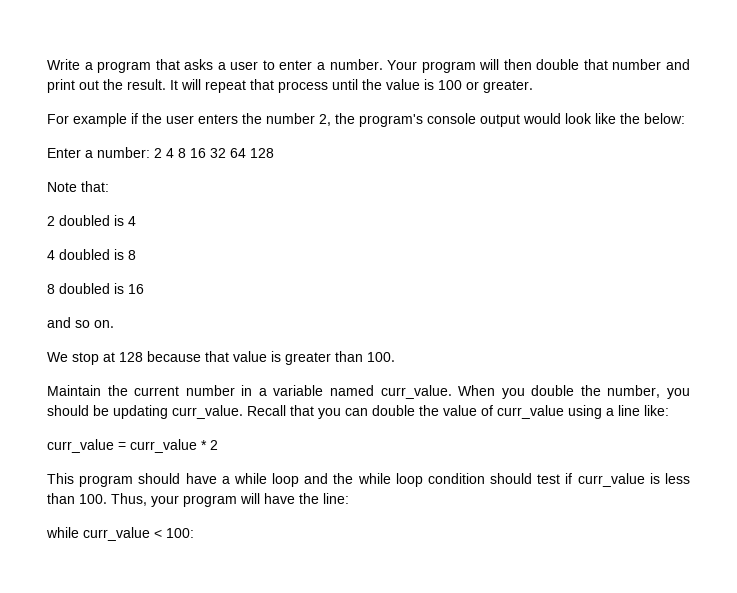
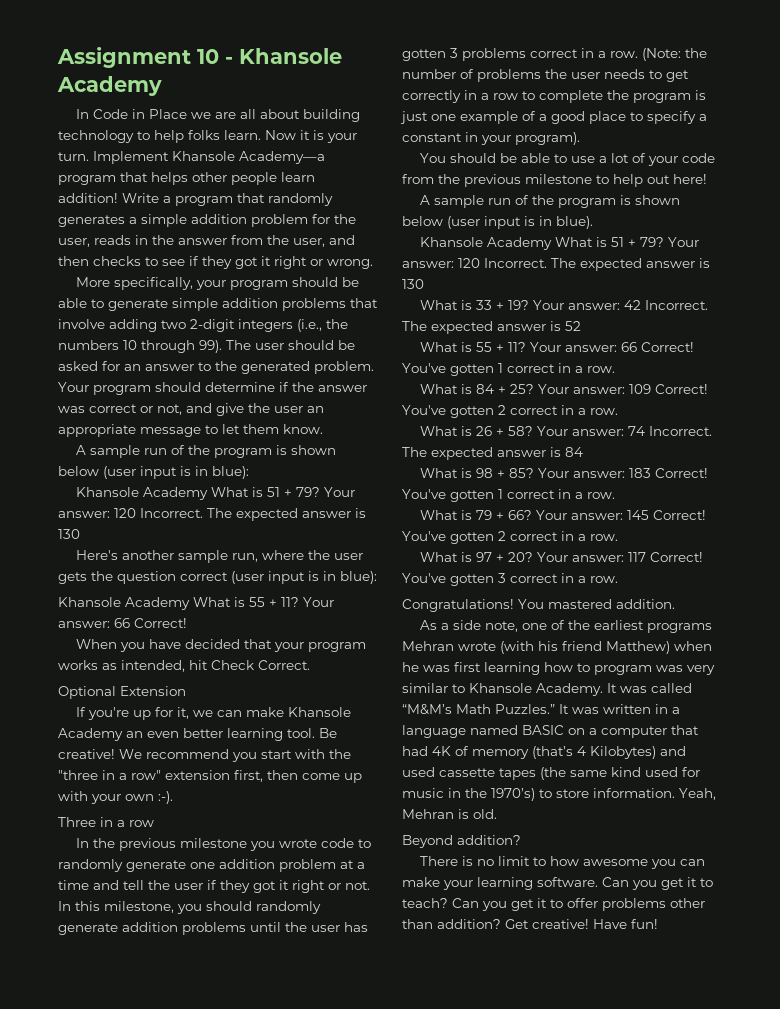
- Write a program that asks a user to enter a number. Your program will then double that number and print out the result. It will repeat that process until the value is 100 or greater.
- For example if the user enters the number 2, the program's console output would look like the below:
- Enter a number: 2 4 8 16 32 64 128
- Note that:
- 2 doubled is 4
- 4 doubled is 8
- 8 doubled is 16
- and so on.
- We stop at 128 because that value is greater than 100.
- Maintain the current number in a variable named curr_value. When you double the number, you should be updating curr_value. Recall that you can double the value of curr_value using a line like:
- curr_value = curr_value * 2
- This program should have a while loop and the while loop condition should test if curr_value is less than 100. Thus, your program will have the line:
- while curr_value < 100:
+ Assignment 10 - Khansole Academy
+ In Code in Place we are all about building technology to help folks learn. Now it is your turn. Implement Khansole Academy—a program that helps other people learn addition! Write a program that randomly generates a simple addition problem for the user, reads in the answer from the user, and then checks to see if they got it right or wrong.
+ More specifically, your program should be able to generate simple addition problems that involve adding two 2-digit integers (i.e., the numbers 10 through 99). The user should be asked for an answer to the generated problem. Your program should determine if the answer was correct or not, and give the user an appropriate message to let them know.
+ A sample run of the program is shown below (user input is in blue):
+ Khansole Academy What is 51 + 79? Your answer: 120 Incorrect. The expected answer is 130
+ Here's another sample run, where the user gets the question correct (user input is in blue):
+ Khansole Academy What is 55 + 11? Your answer: 66 Correct!
+ When you have decided that your program works as intended, hit Check Correct.
+ Optional Extension
+ If you're up for it, we can make Khansole Academy an even better learning tool. Be creative! We recommend you start with the "three in a row" extension first, then come up with your own :-).
+ Three in a row
+ In the previous milestone you wrote code to randomly generate one addition problem at a time and tell the user if they got it right or not. In this milestone, you should randomly generate addition problems until the user has gotten 3 problems correct in a row. (Note: the number of problems the user needs to get correctly in a row to complete the program is just one example of a good place to specify a constant in your program).
+ You should be able to use a lot of your code from the previous milestone to help out here!
+ A sample run of the program is shown below (user input is in blue).
+ Khansole Academy What is 51 + 79? Your answer: 120 Incorrect. The expected answer is 130
+ What is 33 + 19? Your answer: 42 Incorrect. The expected answer is 52
+ What is 55 + 11? Your answer: 66 Correct! You've gotten 1 correct in a row.
+ What is 84 + 25? Your answer: 109 Correct! You've gotten 2 correct in a row.
+ What is 26 + 58? Your answer: 74 Incorrect. The expected answer is 84
+ What is 98 + 85? Your answer: 183 Correct! You've gotten 1 correct in a row.
+ What is 79 + 66? Your answer: 145 Correct! You've gotten 2 correct in a row.
+ What is 97 + 20? Your answer: 117 Correct! You've gotten 3 correct in a row.
+ Congratulations! You mastered addition.
+ As a side note, one of the earliest programs Mehran wrote (with his friend Matthew) when he was first learning how to program was very similar to Khansole Academy. It was called “M&M’s Math Puzzles.” It was written in a language named BASIC on a computer that had 4K of memory (that’s 4 Kilobytes) and used cassette tapes (the same kind used for music in the 1970’s) to store information. Yeah, Mehran is old.
+ Beyond addition?
+ There is no limit to how awesome you can make your learning software. Can you get it to teach? Can you get it to offer problems other than addition? Get creative! Have fun!

